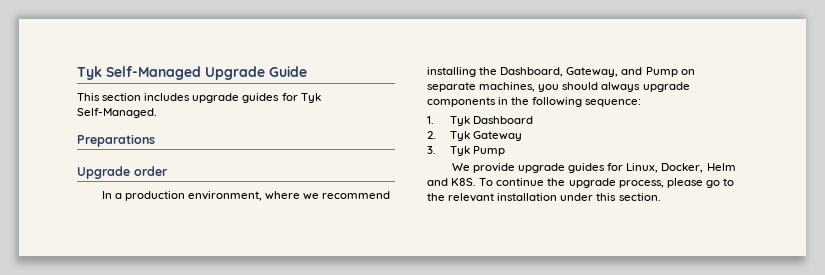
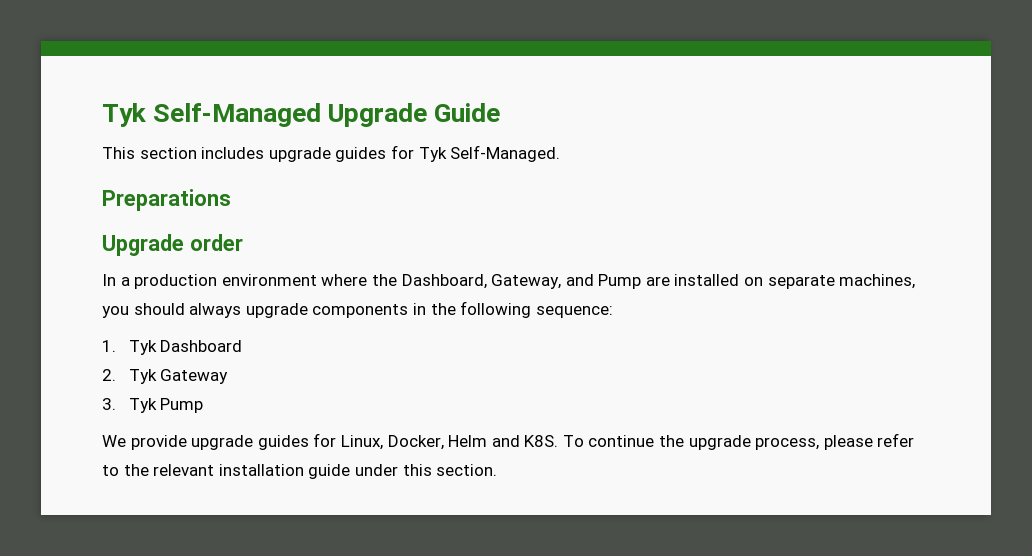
- In a production environment, where we recommend installing the Dashboard, Gateway, and Pump on separate machines, you should always upgrade components in the following sequence:
+ In a production environment where the Dashboard, Gateway, and Pump are installed on separate machines, you should always upgrade components in the following sequence:
- We provide upgrade guides for Linux, Docker, Helm and K8S. To continue the upgrade process, please go to the relevant installation under this section.
+ We provide upgrade guides for Linux, Docker, Helm and K8S. To continue the upgrade process, please refer to the relevant installation guide under this section.

